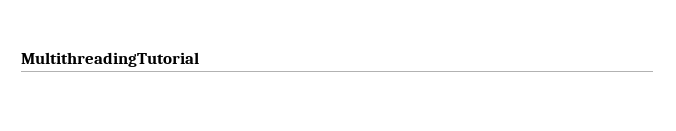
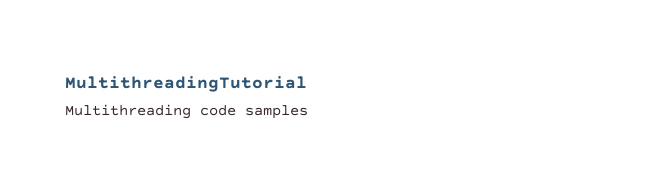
+ Multithreading code samples

